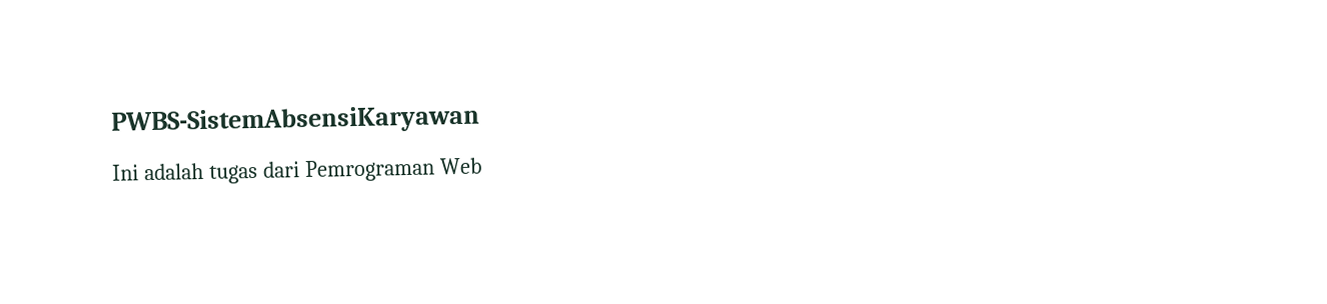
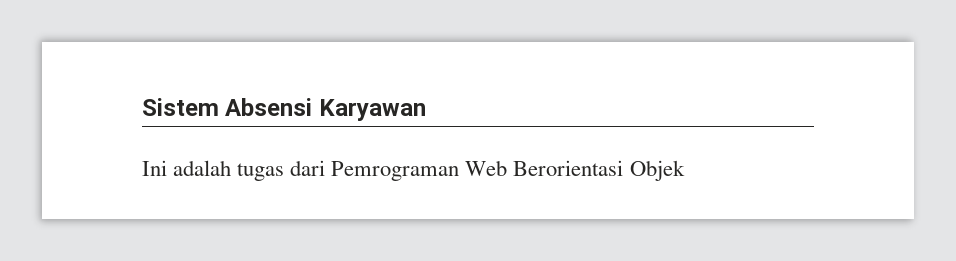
- PWBS-SistemAbsensiKaryawan
+ Sistem Absensi Karyawan
- Ini adalah tugas dari Pemrograman Web
+ Ini adalah tugas dari Pemrograman Web Berorientasi Objek

